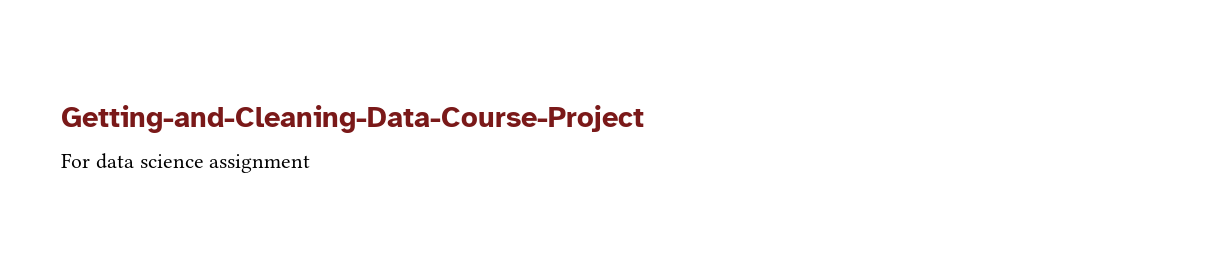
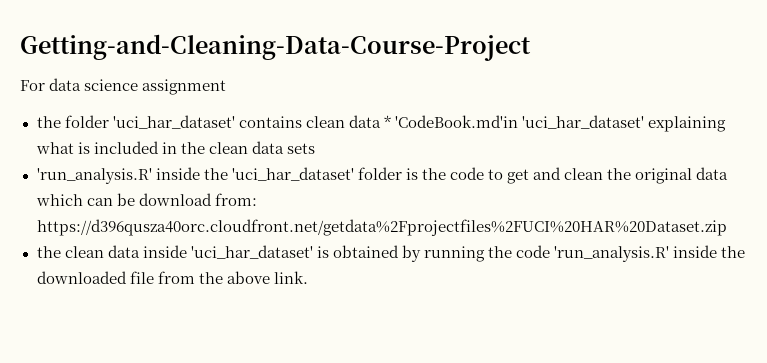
+ the folder 'uci_har_dataset' contains clean data * 'CodeBook.md'in 'uci_har_dataset' explaining what is included in the clean data sets
+ 'run_analysis.R' inside the 'uci_har_dataset' folder is the code to get and clean the original data which can be download from: https://d396qusza40orc.cloudfront.net/getdata%2Fprojectfiles%2FUCI%20HAR%20Dataset.zip
+ the clean data inside 'uci_har_dataset' is obtained by running the code 'run_analysis.R' inside the downloaded file from the above link.

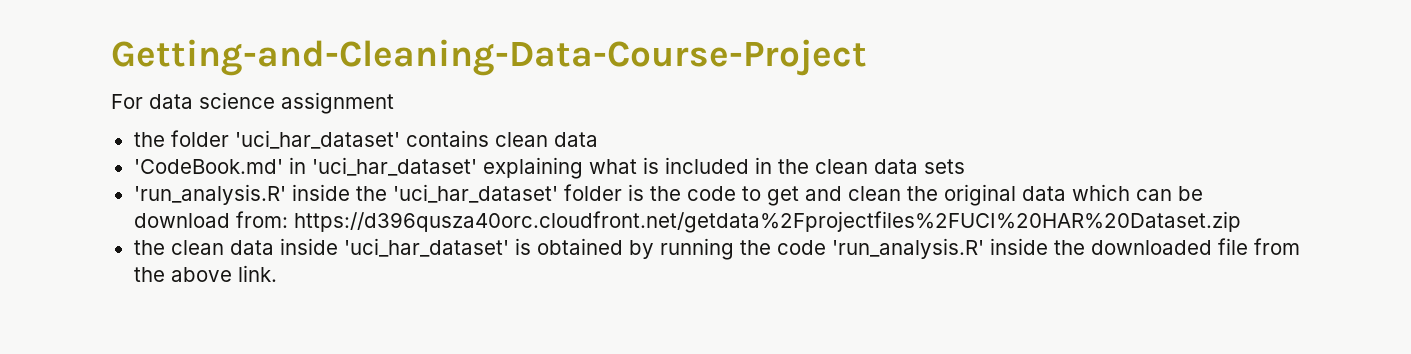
- the folder 'uci_har_dataset' contains clean data * 'CodeBook.md'in 'uci_har_dataset' explaining what is included in the clean data sets
+ the folder 'uci_har_dataset' contains clean data
+ 'CodeBook.md' in 'uci_har_dataset' explaining what is included in the clean data sets

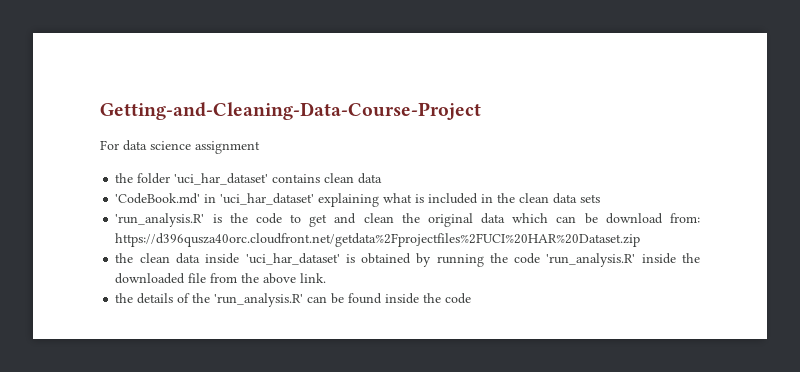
- 'run_analysis.R' inside the 'uci_har_dataset' folder is the code to get and clean the original data which can be download from: https://d396qusza40orc.cloudfront.net/getdata%2Fprojectfiles%2FUCI%20HAR%20Dataset.zip
+ 'run_analysis.R' is the code to get and clean the original data which can be download from: https://d396qusza40orc.cloudfront.net/getdata%2Fprojectfiles%2FUCI%20HAR%20Dataset.zip
+ the details of the 'run_analysis.R' can be found inside the code

